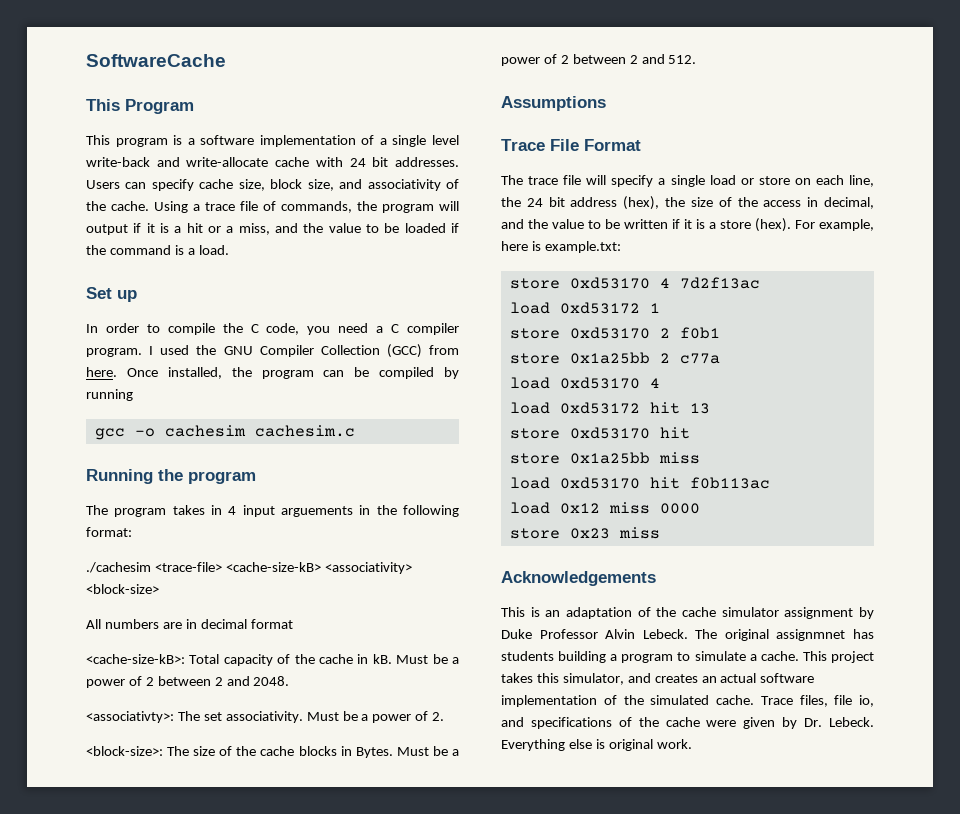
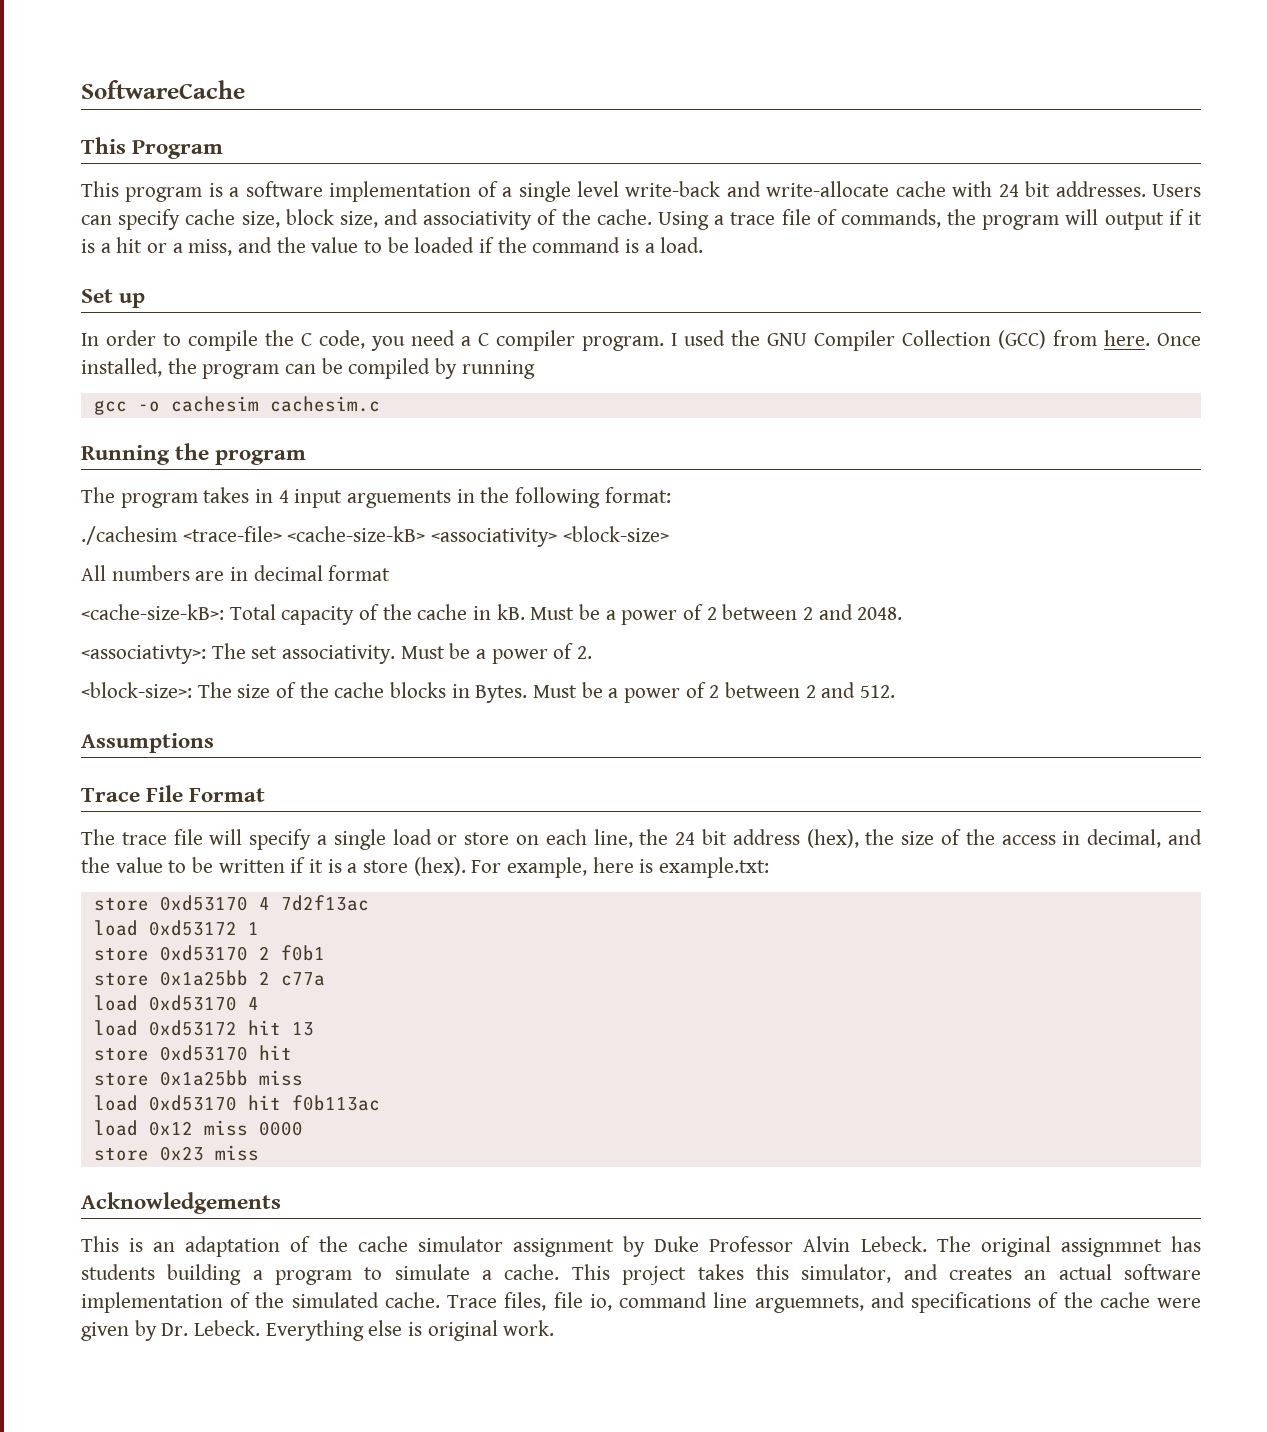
- Trace files, file io, and specifications of the cache were given by Dr. Lebeck.
+ Trace files, file io, command line arguemnets, and specifications of the cache were given by Dr. Lebeck.

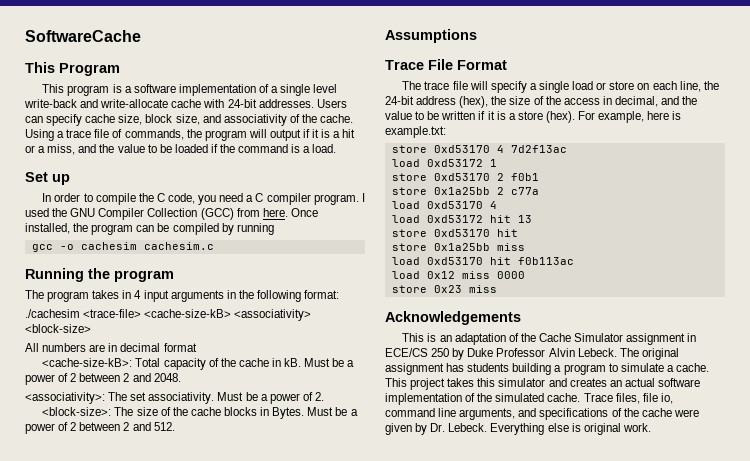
- This program is a software implementation of a single level write-back and write-allocate cache with 24 bit addresses.
+ This program is a software implementation of a single level write-back and write-allocate cache with 24-bit addresses.
- The program takes in 4 input arguements in the following format:
+ The program takes in 4 input arguments in the following format:
- <associativty>: The set associativity.
+ <associativity>: The set associativity.
- The trace file will specify a single load or store on each line, the 24 bit address (hex), the size of the access in decimal, and the value to be written if it is a store (hex).
+ The trace file will specify a single load or store on each line, the 24-bit address (hex), the size of the access in decimal, and the value to be written if it is a store (hex).
- This is an adaptation of the cache simulator assignment by Duke Professor Alvin Lebeck.
+ This is an adaptation of the Cache Simulator assignment in ECE/CS 250 by Duke Professor Alvin Lebeck.
- The original assignmnet has students building a program to simulate a cache.
+ The original assignment has students building a program to simulate a cache.
- This project takes this simulator, and creates an actual software implementation of the simulated cache.
+ This project takes this simulator and creates an actual software implementation of the simulated cache.
- Trace files, file io, command line arguemnets, and specifications of the cache were given by Dr. Lebeck.
+ Trace files, file io, command line arguments, and specifications of the cache were given by Dr. Lebeck.

